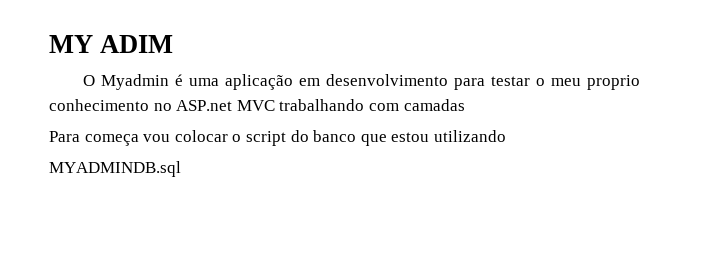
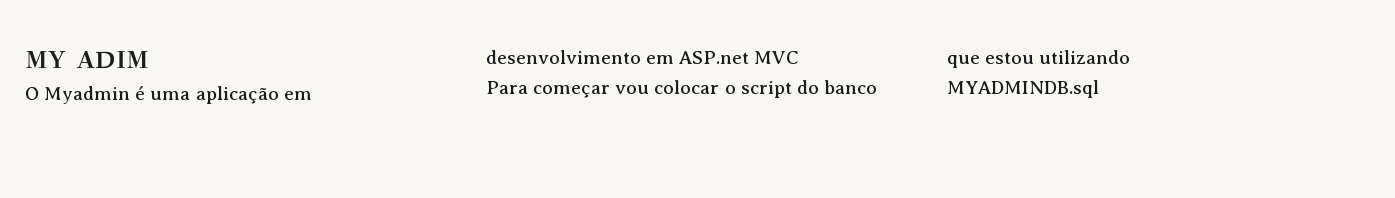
- O Myadmin é uma aplicação em desenvolvimento para testar o meu proprio conhecimento no ASP.net MVC trabalhando com camadas
+ O Myadmin é uma aplicação em desenvolvimento em ASP.net MVC
- Para começa vou colocar o script do banco que estou utilizando
+ Para começar vou colocar o script do banco que estou utilizando

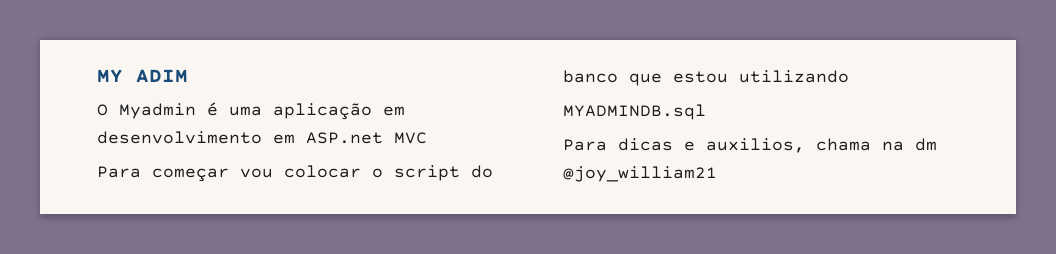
+ Para dicas e auxilios, chama na dm @joy_william21

